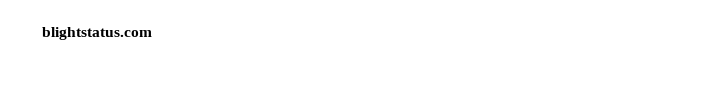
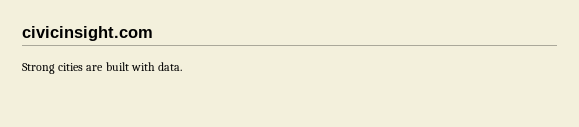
- blightstatus.com
+ civicinsight.com
+ Strong cities are built with data.

